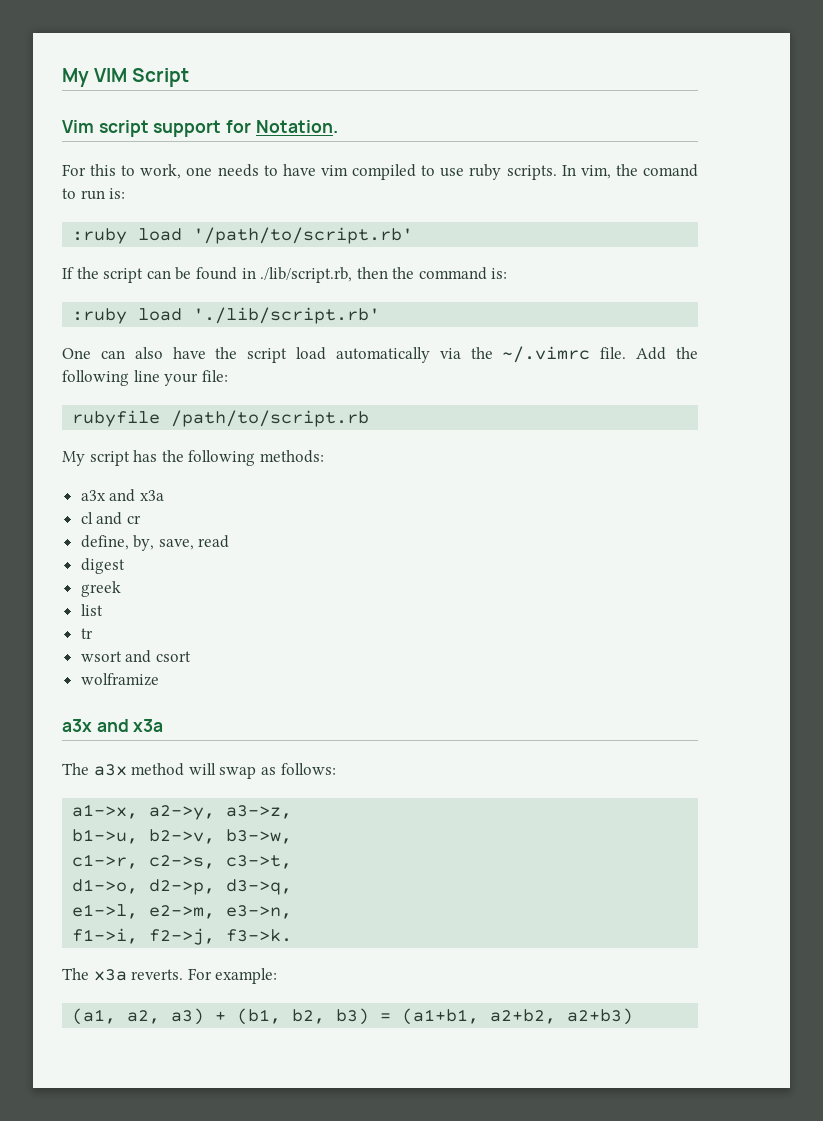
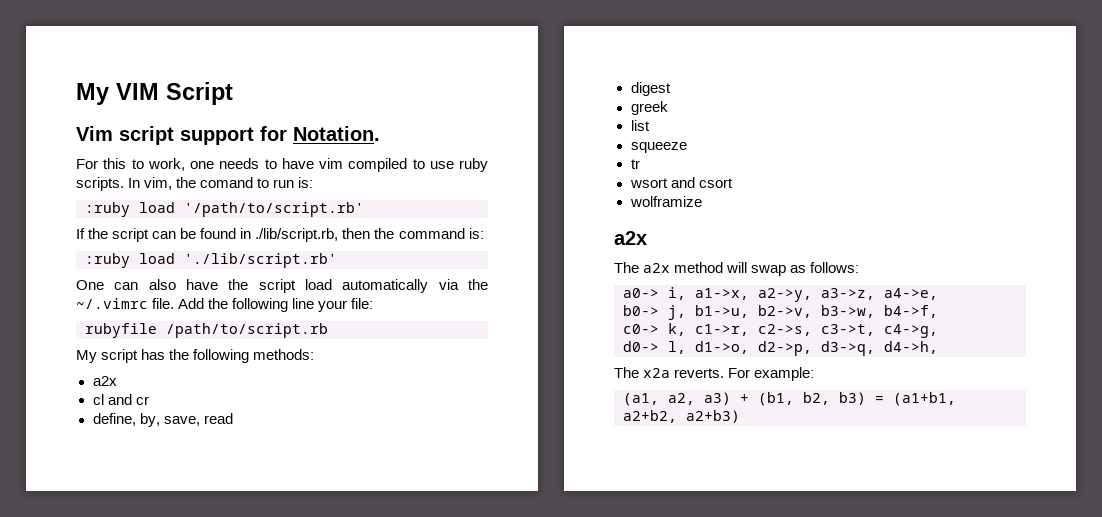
  My script has the following methods:
- a3x and x3a
+ a2x
+ squeeze
  wolframize
- a3x and x3a
- The a3x method will swap as follows:
+ a2x
+ The a2x method will swap as follows:
- a1->x, a2->y, a3->z,
- b1->u, b2->v, b3->w,
- c1->r, c2->s, c3->t,
- d1->o, d2->p, d3->q,
- e1->l, e2->m, e3->n,
- f1->i, f2->j, f3->k.
- The x3a reverts.
+ a0-> i, a1->x, a2->y, a3->z, a4->e,
+ b0-> j, b1->u, b2->v, b3->w, b4->f,
+ c0-> k, c1->r, c2->s, c3->t, c4->g,
+ d0-> l, d1->o, d2->p, d3->q, d4->h,
+ The x2a reverts.

